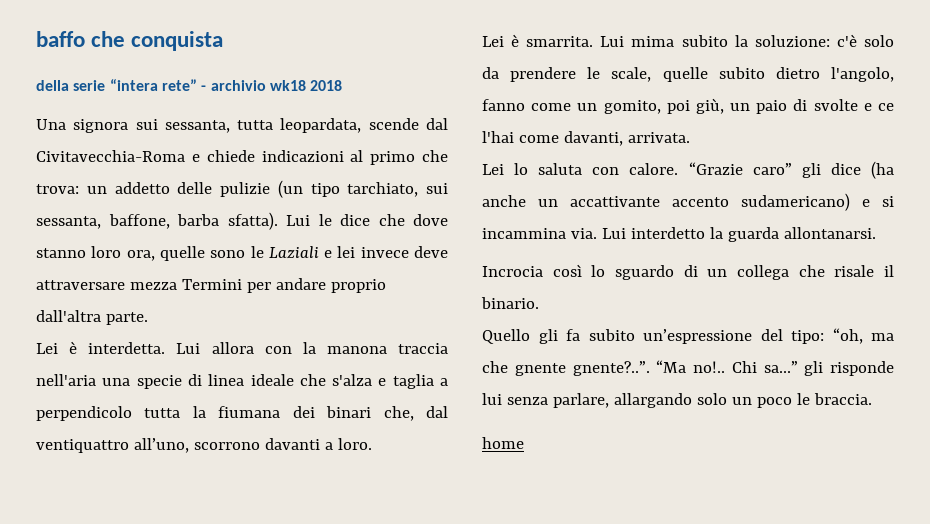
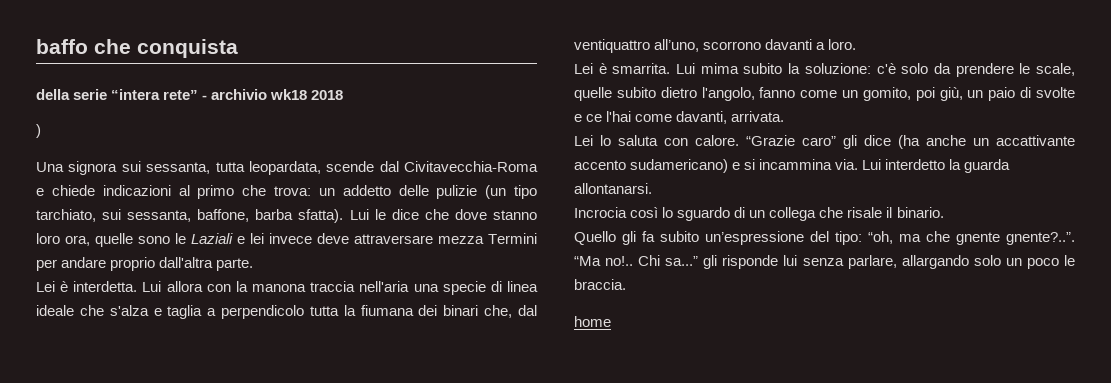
+ )

